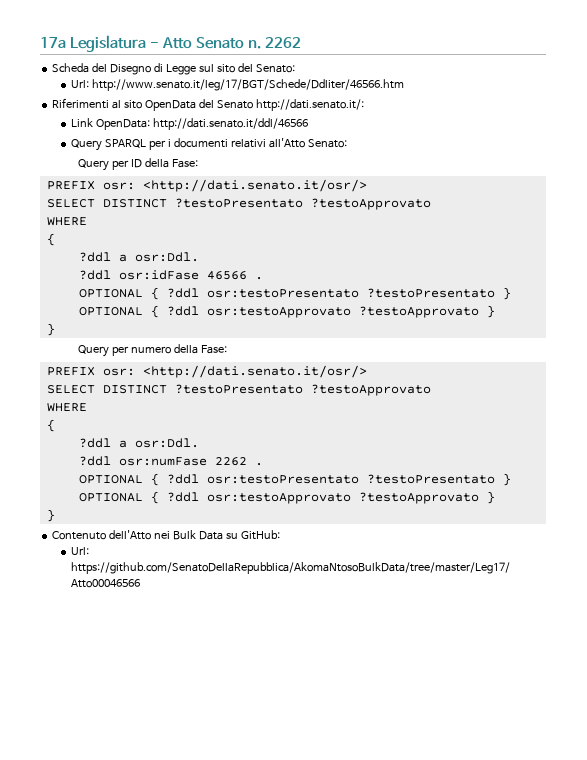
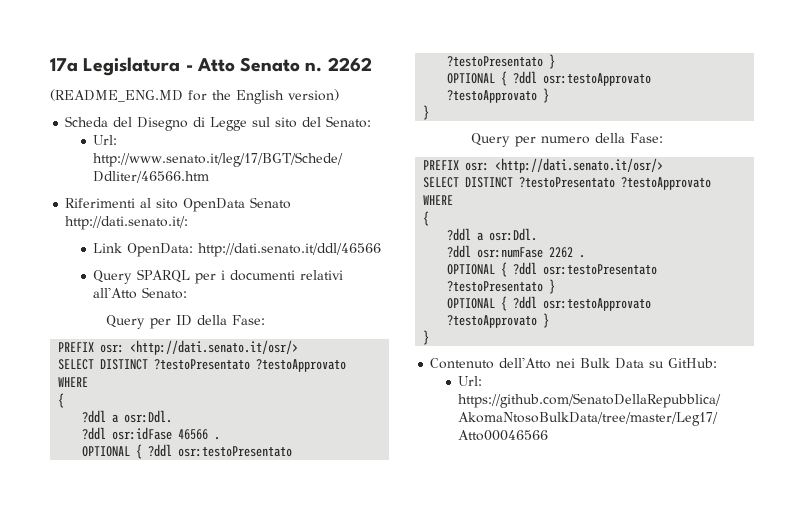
+ (README_ENG.MD for the English version)
- Riferimenti al sito OpenData del Senato http://dati.senato.it/:
+ Riferimenti al sito OpenData Senato http://dati.senato.it/:

